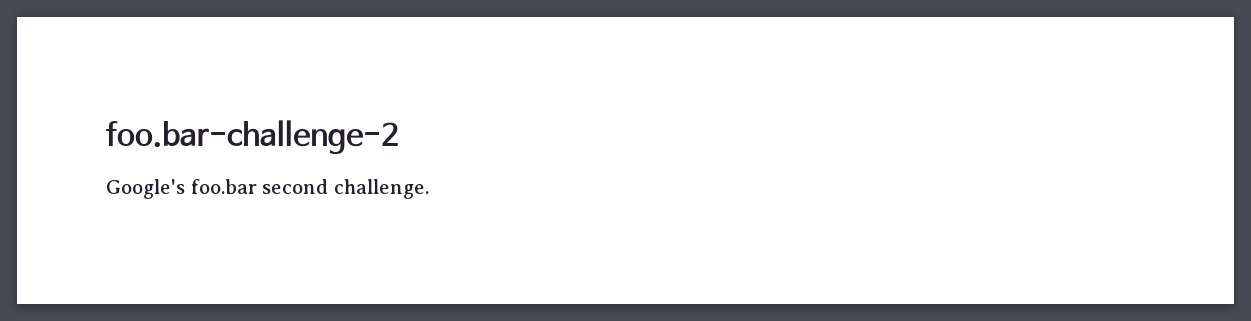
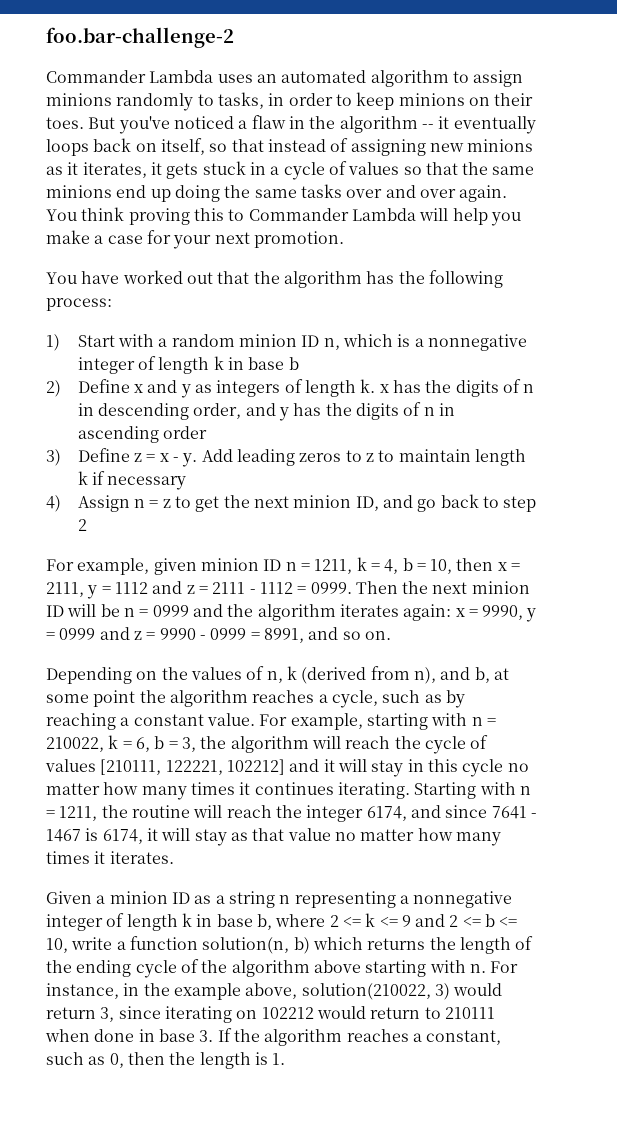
- Google's foo.bar second challenge.
+ Commander Lambda uses an automated algorithm to assign minions randomly to tasks, in order to keep minions on their toes. But you've noticed a flaw in the algorithm -- it eventually loops back on itself, so that instead of assigning new minions as it iterates, it gets stuck in a cycle of values so that the same minions end up doing the same tasks over and over again. You think proving this to Commander Lambda will help you make a case for your next promotion.
+ You have worked out that the algorithm has the following process:
+ 1) Start with a random minion ID n, which is a nonnegative integer of length k in base b
+ 2) Define x and y as integers of length k. x has the digits of n in descending order, and y has the digits of n in ascending order
+ 3) Define z = x - y. Add leading zeros to z to maintain length k if necessary
+ 4) Assign n = z to get the next minion ID, and go back to step 2
+ For example, given minion ID n = 1211, k = 4, b = 10, then x = 2111, y = 1112 and z = 2111 - 1112 = 0999. Then the next minion ID will be n = 0999 and the algorithm iterates again: x = 9990, y = 0999 and z = 9990 - 0999 = 8991, and so on.
+ Depending on the values of n, k (derived from n), and b, at some point the algorithm reaches a cycle, such as by reaching a constant value. For example, starting with n = 210022, k = 6, b = 3, the algorithm will reach the cycle of values [210111, 122221, 102212] and it will stay in this cycle no matter how many times it continues iterating. Starting with n = 1211, the routine will reach the integer 6174, and since 7641 - 1467 is 6174, it will stay as that value no matter how many times it iterates.
+ Given a minion ID as a string n representing a nonnegative integer of length k in base b, where 2 <= k <= 9 and 2 <= b <= 10, write a function solution(n, b) which returns the length of the ending cycle of the algorithm above starting with n. For instance, in the example above, solution(210022, 3) would return 3, since iterating on 102212 would return to 210111 when done in base 3. If the algorithm reaches a constant, such as 0, then the length is 1.

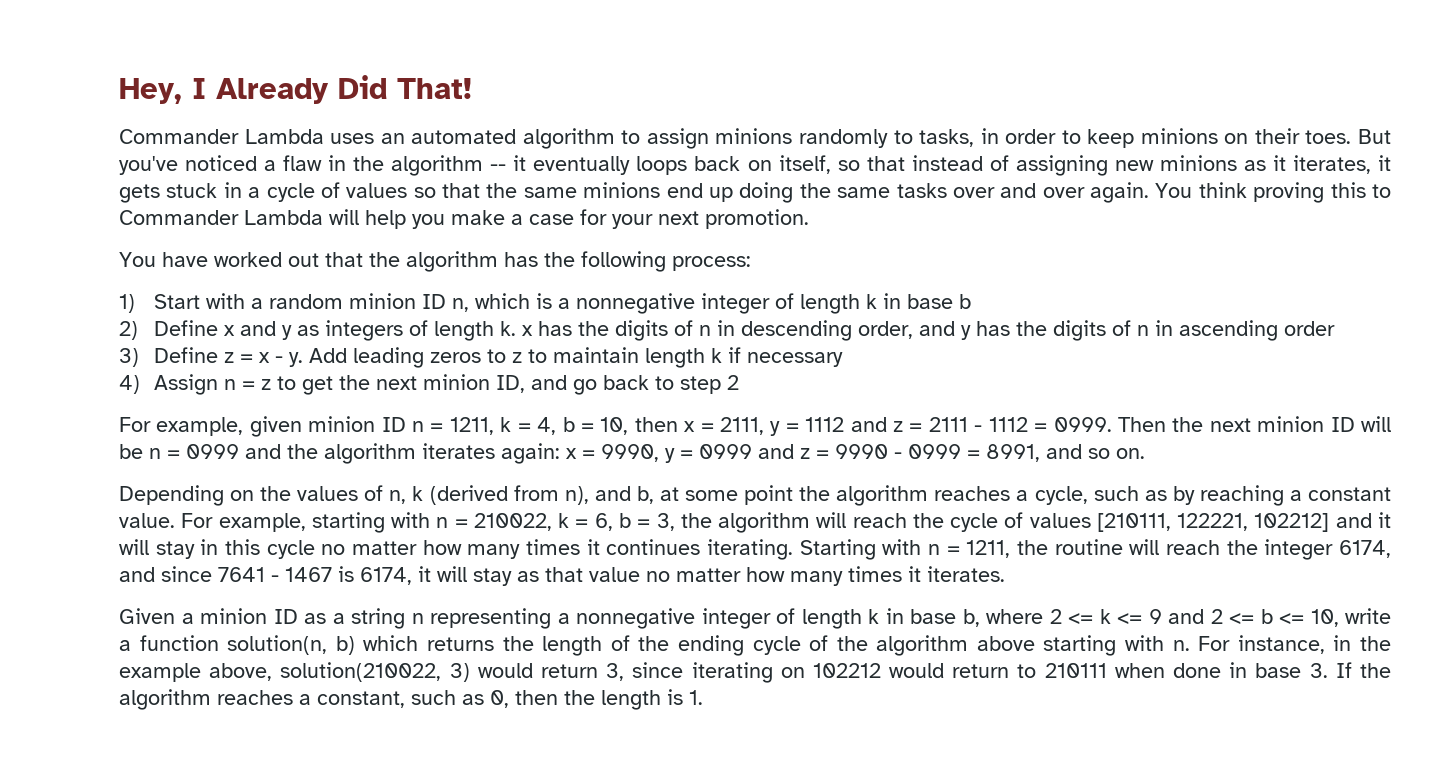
- foo.bar-challenge-2
+ Hey, I Already Did That!

